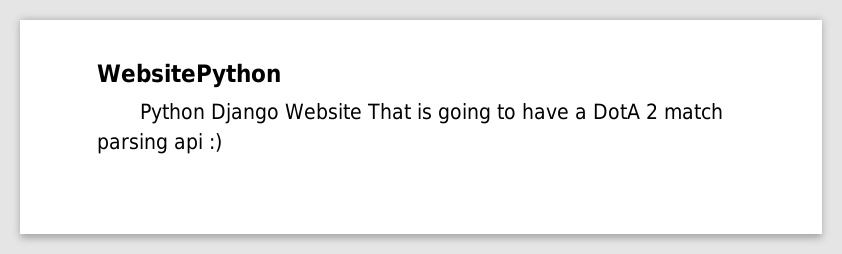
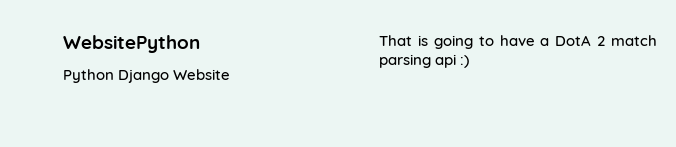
- Python Django Website That is going to have a DotA 2 match parsing api :)
+ Python Django Website
+ That is going to have a DotA 2 match parsing api :)

